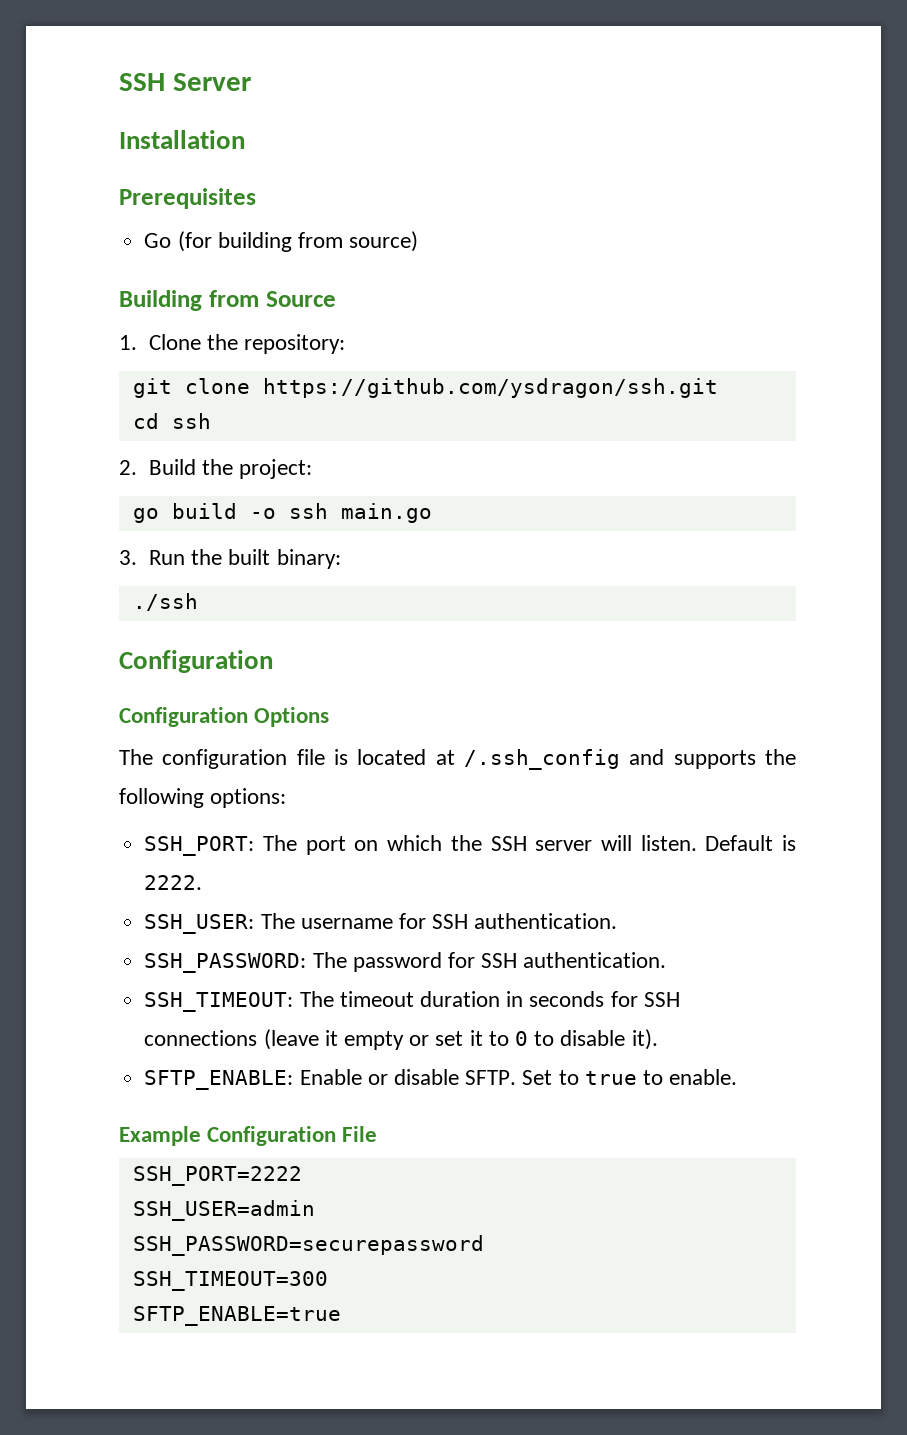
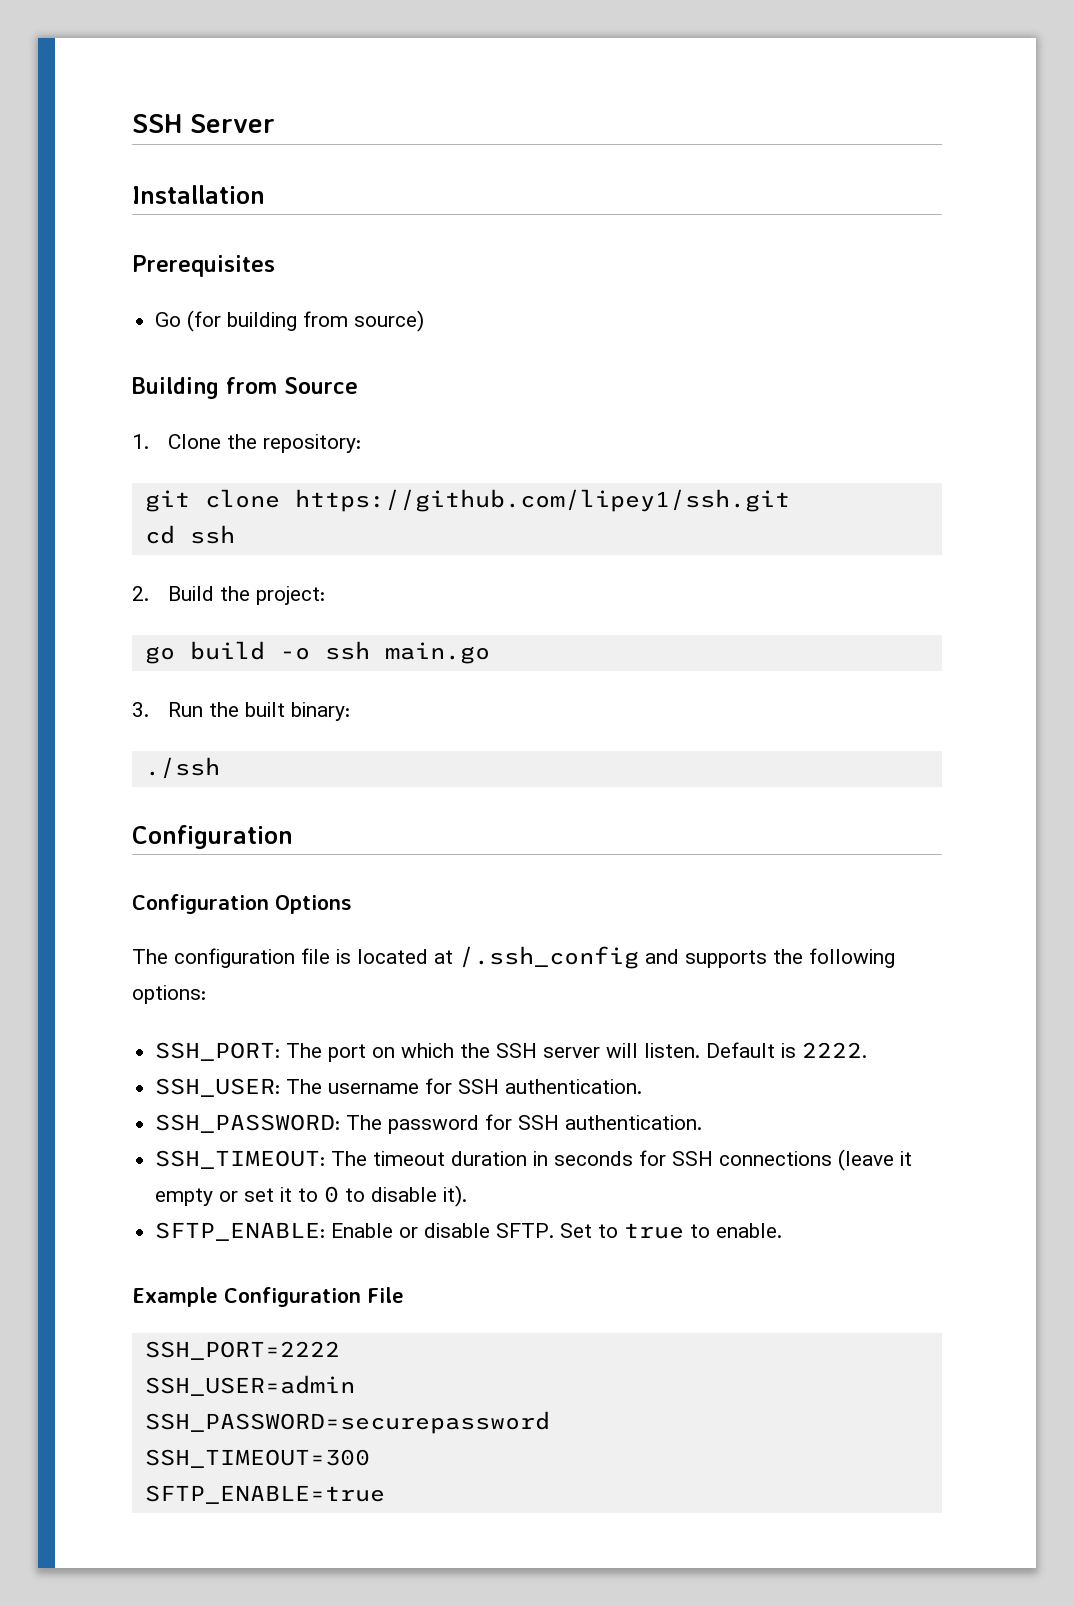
- git clone https://github.com/ysdragon/ssh.git
+ git clone https://github.com/lipey1/ssh.git

